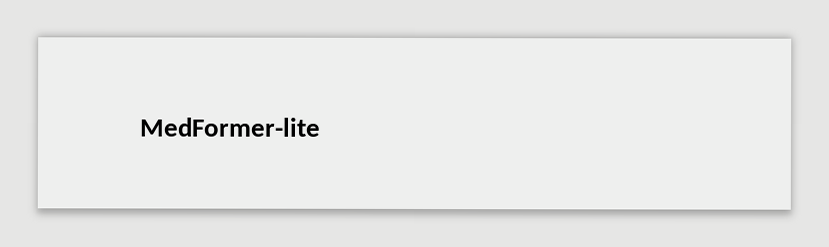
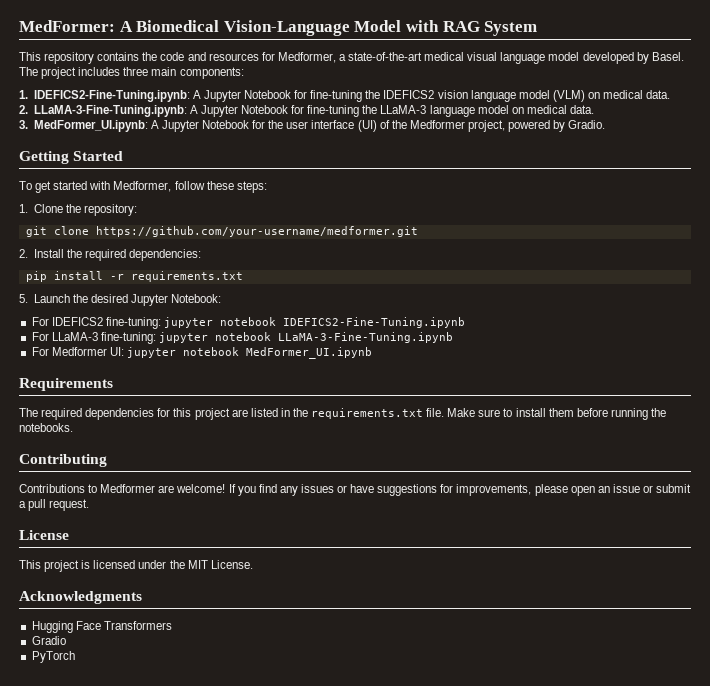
- MedFormer-lite
+ MedFormer: A Biomedical Vision-Language Model with RAG System
+ This repository contains the code and resources for Medformer, a state-of-the-art medical visual language model developed by Basel. The project includes three main components:
+ 1. IDEFICS2-Fine-Tuning.ipynb: A Jupyter Notebook for fine-tuning the IDEFICS2 vision language model (VLM) on medical data.
+ 2. LLaMA-3-Fine-Tuning.ipynb: A Jupyter Notebook for fine-tuning the LLaMA-3 language model on medical data.
+ 3. MedFormer_UI.ipynb: A Jupyter Notebook for the user interface (UI) of the Medformer project, powered by Gradio.
+ Getting Started
+ To get started with Medformer, follow these steps:
+ 1. Clone the repository:
+ git clone https://github.com/your-username/medformer.git
+ 2. Install the required dependencies:
+ pip install -r requirements.txt
+ 5. Launch the desired Jupyter Notebook:
+ For IDEFICS2 fine-tuning: jupyter notebook IDEFICS2-Fine-Tuning.ipynb
+ For LLaMA-3 fine-tuning: jupyter notebook LLaMA-3-Fine-Tuning.ipynb
+ For Medformer UI: jupyter notebook MedFormer_UI.ipynb
+ Requirements
+ The required dependencies for this project are listed in the requirements.txt file. Make sure to install them before running the notebooks.
+ Contributing
+ Contributions to Medformer are welcome! If you find any issues or have suggestions for improvements, please open an issue or submit a pull request.
+ License
+ This project is licensed under the MIT License.
+ Acknowledgments
+ Hugging Face Transformers
+ Gradio
+ PyTorch

